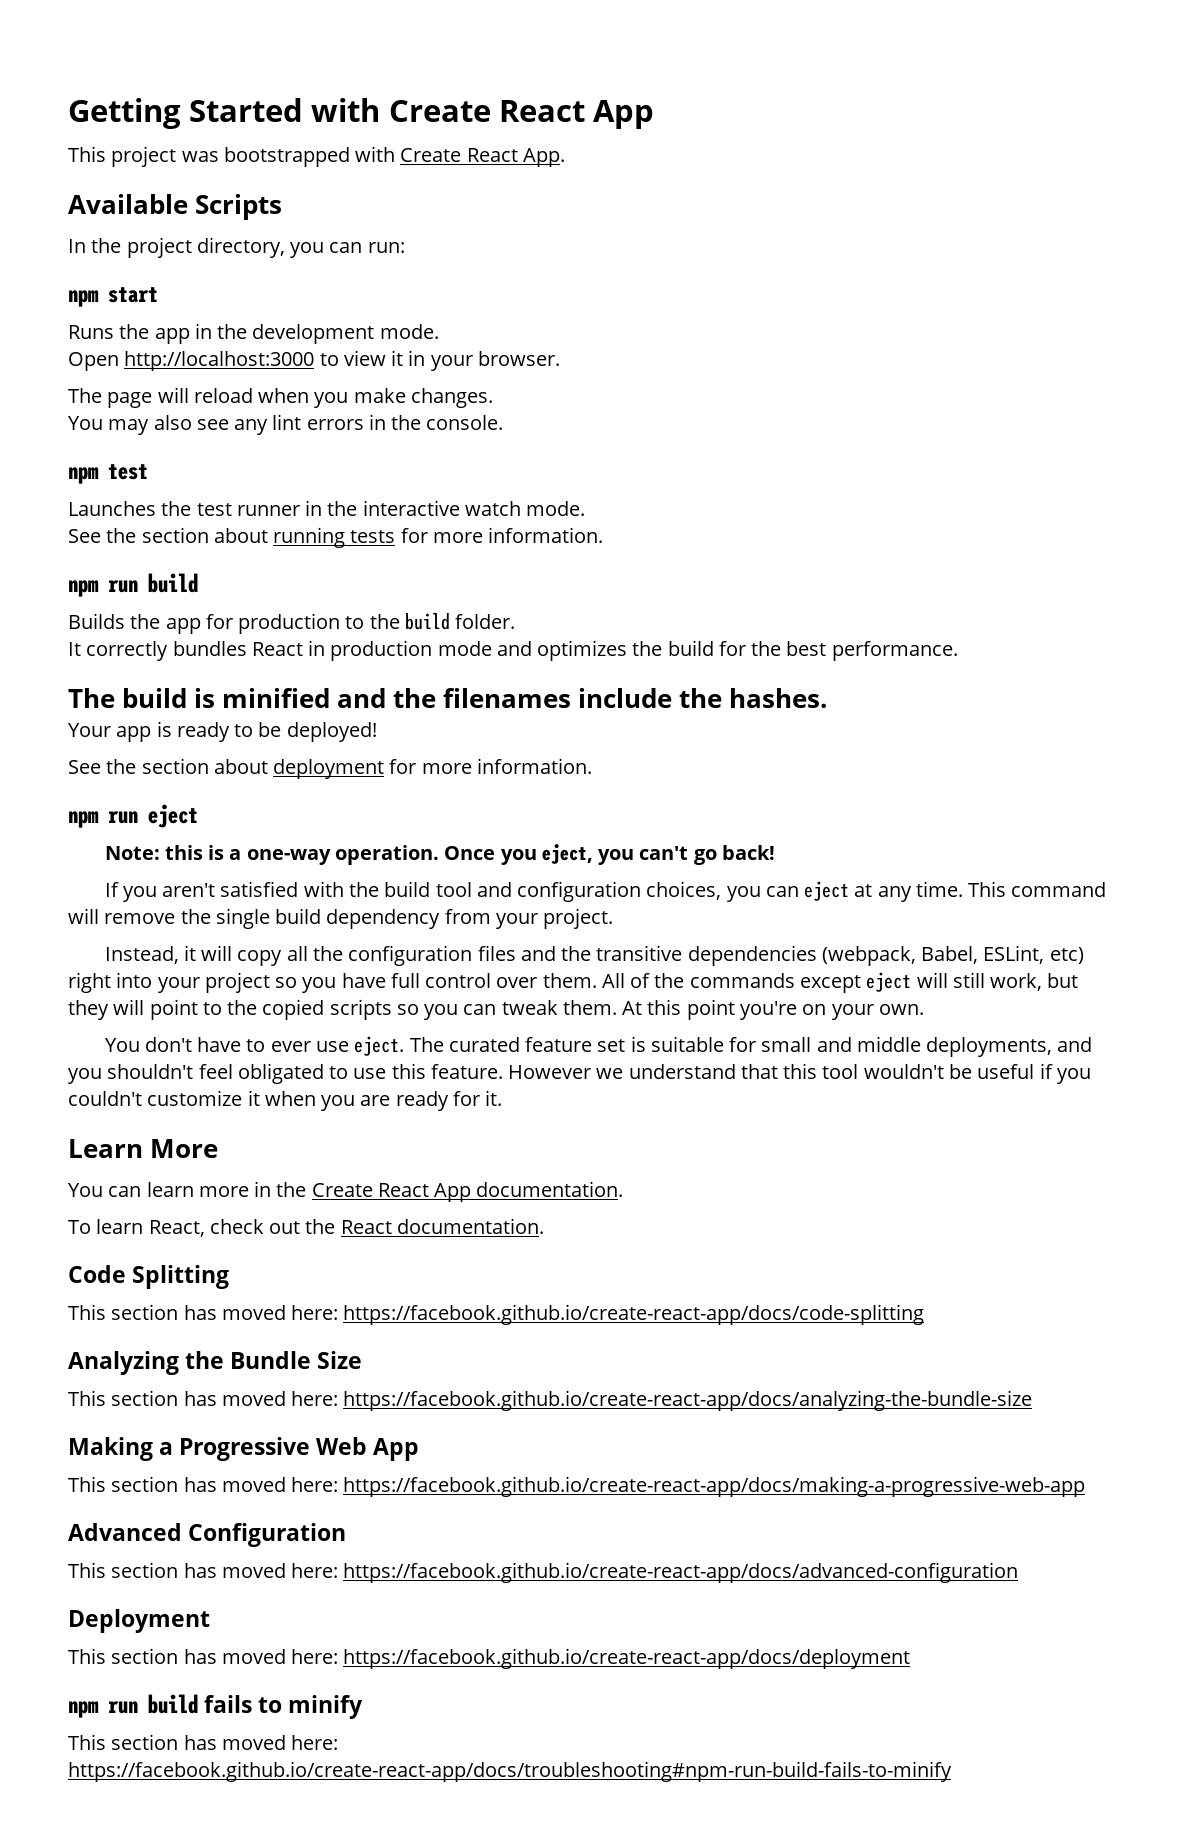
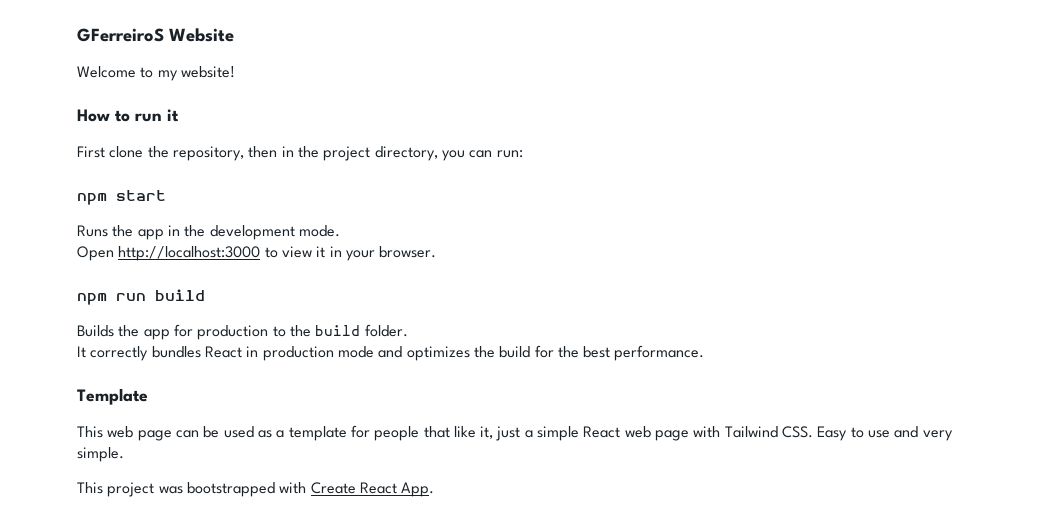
- Getting Started with Create React App
- This project was bootstrapped with Create React App.
- Available Scripts
- In the project directory, you can run:
+ GFerreiroS Website
+ Welcome to my website!
+ How to run it
+ First clone the repository, then in the project directory, you can run:
- The page will reload when you make changes.
- You may also see any lint errors in the console.
- npm test
- Launches the test runner in the interactive watch mode.
- See the section about running tests for more information.
- The build is minified and the filenames include the hashes.
- Your app is ready to be deployed!
- See the section about deployment for more information.
- npm run eject
- Note: this is a one-way operation. Once you eject, you can't go back!
- If you aren't satisfied with the build tool and configuration choices, you can eject at any time. This command will remove the single build dependency from your project.
- Instead, it will copy all the configuration files and the transitive dependencies (webpack, Babel, ESLint, etc) right into your project so you have full control over them. All of the commands except eject will still work, but they will point to the copied scripts so you can tweak them. At this point you're on your own.
- You don't have to ever use eject. The curated feature set is suitable for small and middle deployments, and you shouldn't feel obligated to use this feature. However we understand that this tool wouldn't be useful if you couldn't customize it when you are ready for it.
- Learn More
- You can learn more in the Create React App documentation.
- To learn React, check out the React documentation.
- Code Splitting
- This section has moved here: https://facebook.github.io/create-react-app/docs/code-splitting
- Analyzing the Bundle Size
- This section has moved here: https://facebook.github.io/create-react-app/docs/analyzing-the-bundle-size
- Making a Progressive Web App
- This section has moved here: https://facebook.github.io/create-react-app/docs/making-a-progressive-web-app
- Advanced Configuration
- This section has moved here: https://facebook.github.io/create-react-app/docs/advanced-configuration
- Deployment
- This section has moved here: https://facebook.github.io/create-react-app/docs/deployment
- npm run build fails to minify
- This section has moved here: https://facebook.github.io/create-react-app/docs/troubleshooting#npm-run-build-fails-to-minify
+ Template
+ This web page can be used as a template for people that like it, just a simple React web page with Tailwind CSS. Easy to use and very simple.
+ This project was bootstrapped with Create React App.

